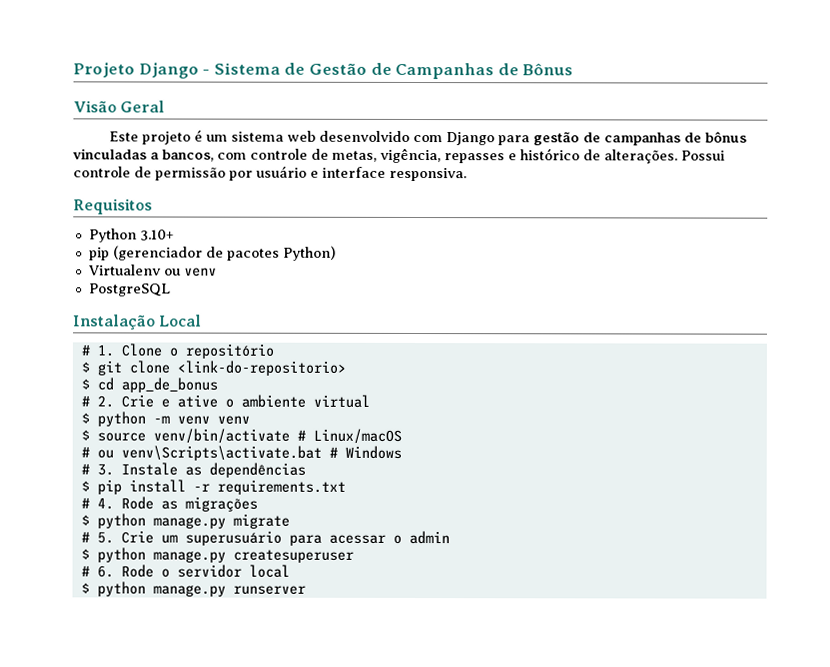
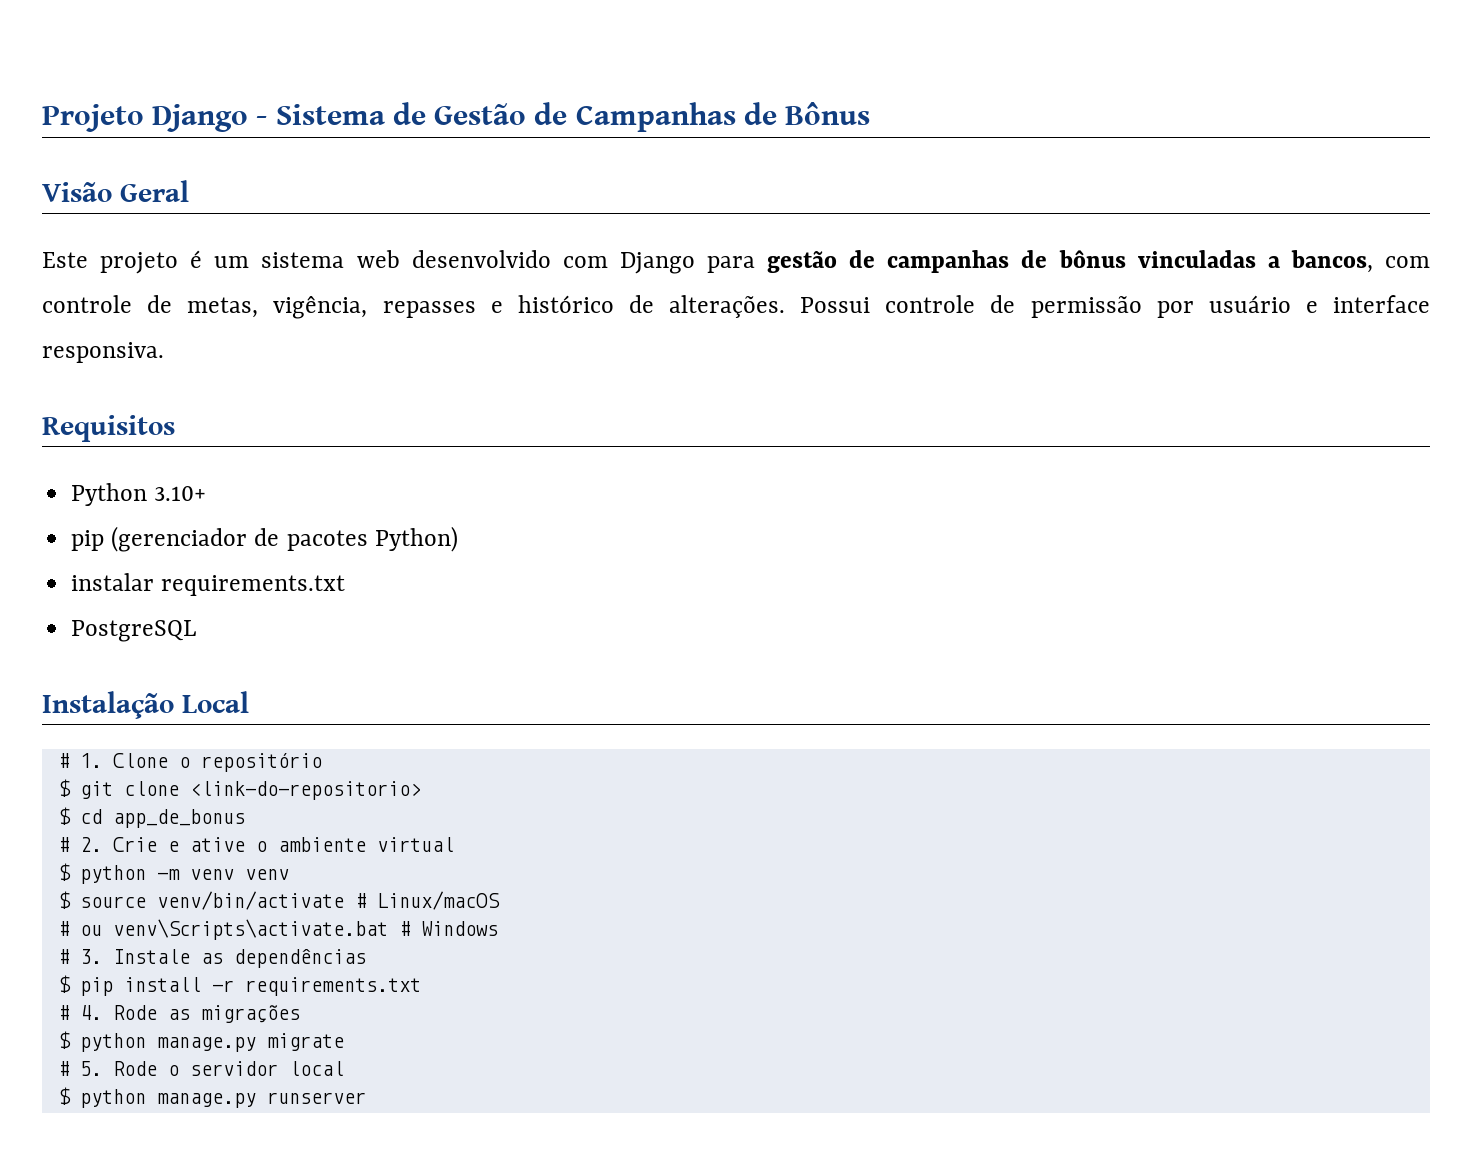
- Virtualenv ou venv
+ instalar requirements.txt
- # 5. Crie um superusuário para acessar o admin
- $ python manage.py createsuperuser
- # 6. Rode o servidor local
+ # 5. Rode o servidor local

